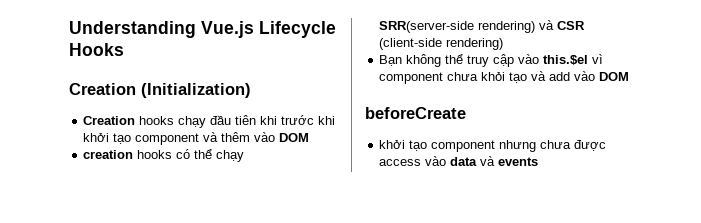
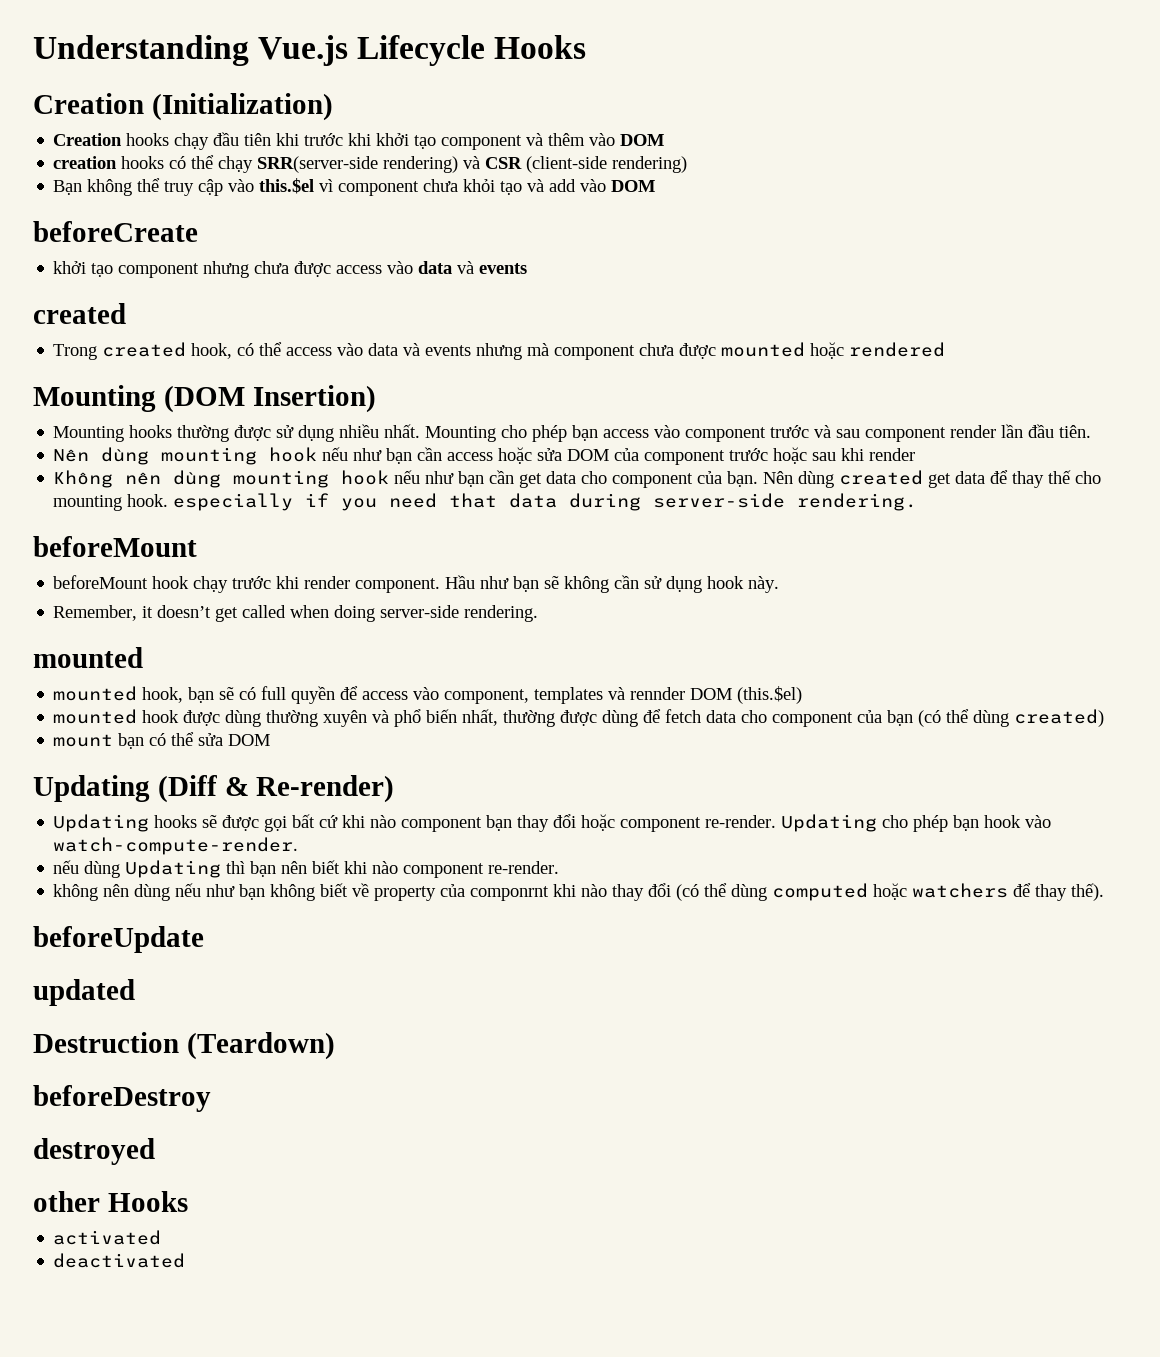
  khởi tạo component nhưng chưa được access vào data và events
+ created
+ Trong created hook, có thể access vào data và events nhưng mà component chưa được mounted hoặc rendered
+ Mounting (DOM Insertion)
+ Mounting hooks thường được sử dụng nhiều nhất. Mounting cho phép bạn access vào component trước và sau component render lần đầu tiên.
+ Nên dùng mounting hook nếu như bạn cần access hoặc sửa DOM của component trước hoặc sau khi render
+ Không nên dùng mounting hook nếu như bạn cần get data cho component của bạn. Nên dùng created get data để thay thế cho mounting hook. especially if you need that data during server-side rendering.
+ beforeMount
+ beforeMount hook chạy trước khi render component. Hầu như bạn sẽ không cần sử dụng hook này.
+ Remember, it doesn’t get called when doing server-side rendering.
+ mounted
+ mounted hook, bạn sẽ có full quyền để access vào component, templates và rennder DOM (this.$el)
+ mounted hook được dùng thường xuyên và phổ biến nhất, thường được dùng để fetch data cho component của bạn (có thể dùng created)
+ mount bạn có thể sửa DOM
+ Updating (Diff & Re-render)
+ Updating hooks sẽ được gọi bất cứ khi nào component bạn thay đổi hoặc component re-render. Updating cho phép bạn hook vào watch-compute-render.
+ nếu dùng Updating thì bạn nên biết khi nào component re-render.
+ không nên dùng nếu như bạn không biết về property của componrnt khi nào thay đổi (có thể dùng computed hoặc watchers để thay thế).
+ beforeUpdate
+ updated
+ Destruction (Teardown)
+ beforeDestroy
+ destroyed
+ other Hooks
+ activated
+ deactivated

